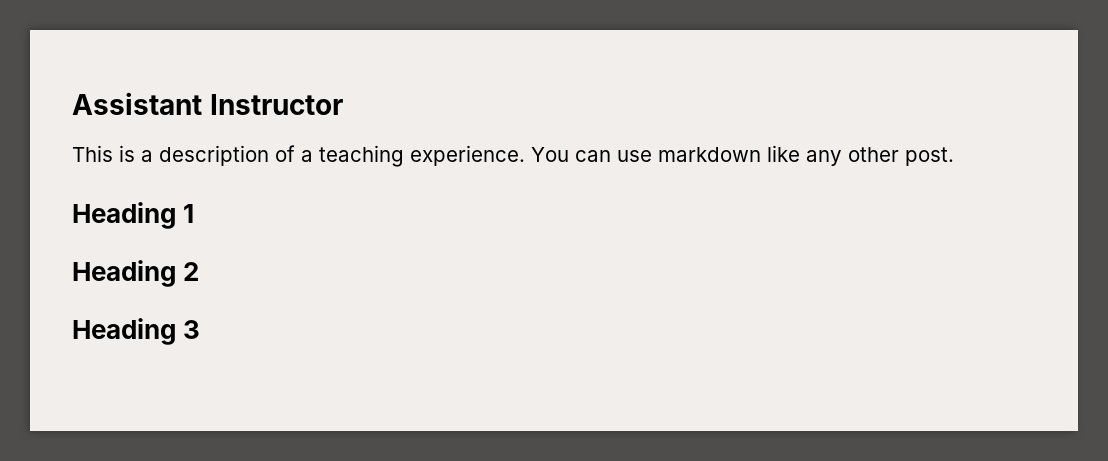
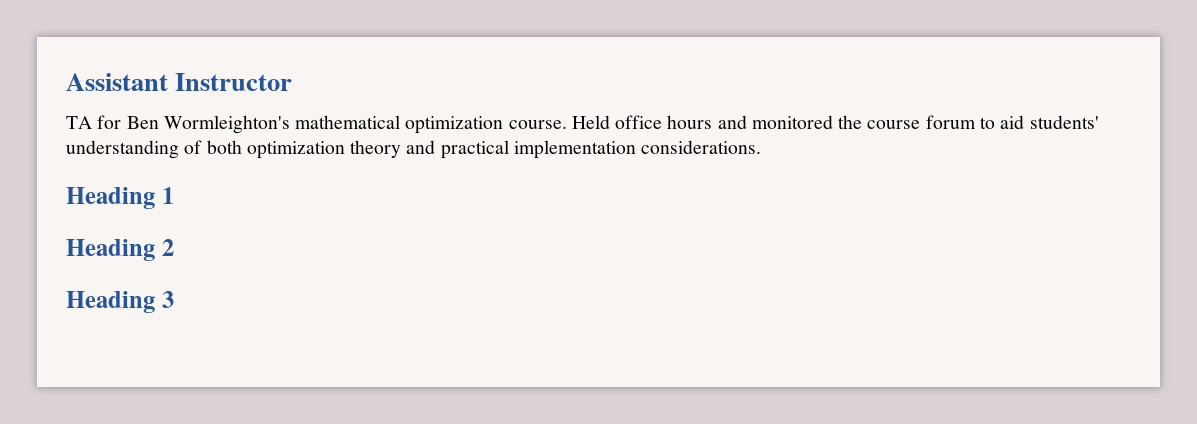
- This is a description of a teaching experience. You can use markdown like any other post.
+ TA for Ben Wormleighton's mathematical optimization course. Held office hours and monitored the course forum to aid students' understanding of both optimization theory and practical implementation considerations.

